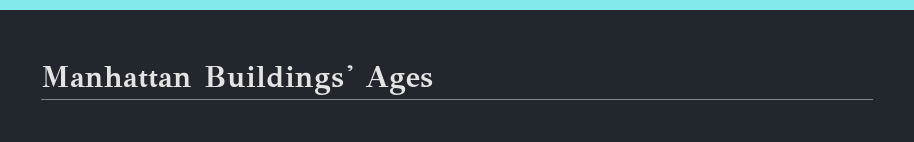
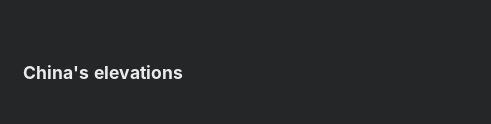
- Manhattan Buildings' Ages
+ China's elevations

